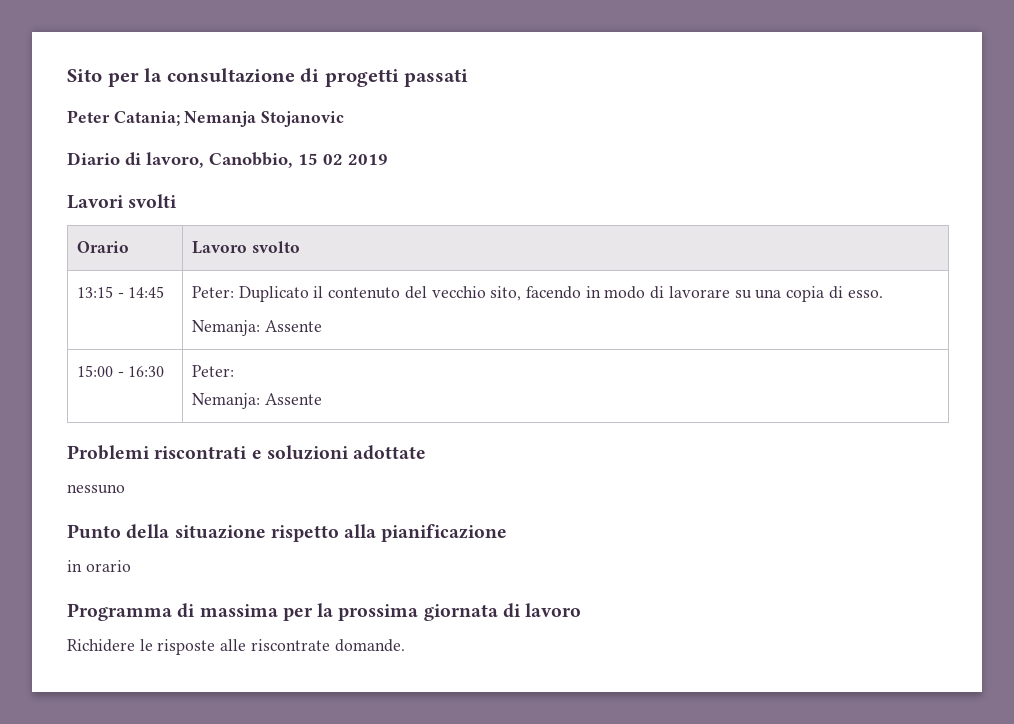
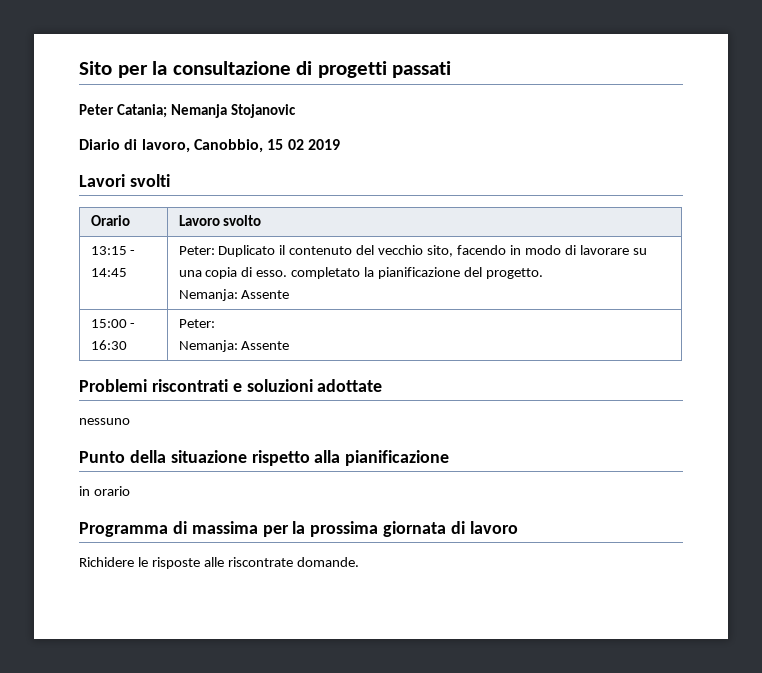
- 13:15 - 14:45 | Peter: Duplicato il contenuto del vecchio sito, facendo in modo di lavorare su una copia di esso.
+ 13:15 - 14:45 | Peter: Duplicato il contenuto del vecchio sito, facendo in modo di lavorare su una copia di esso. completato la pianificazione del progetto.

